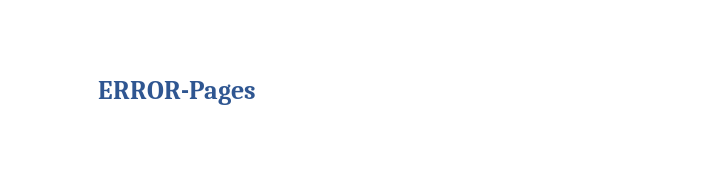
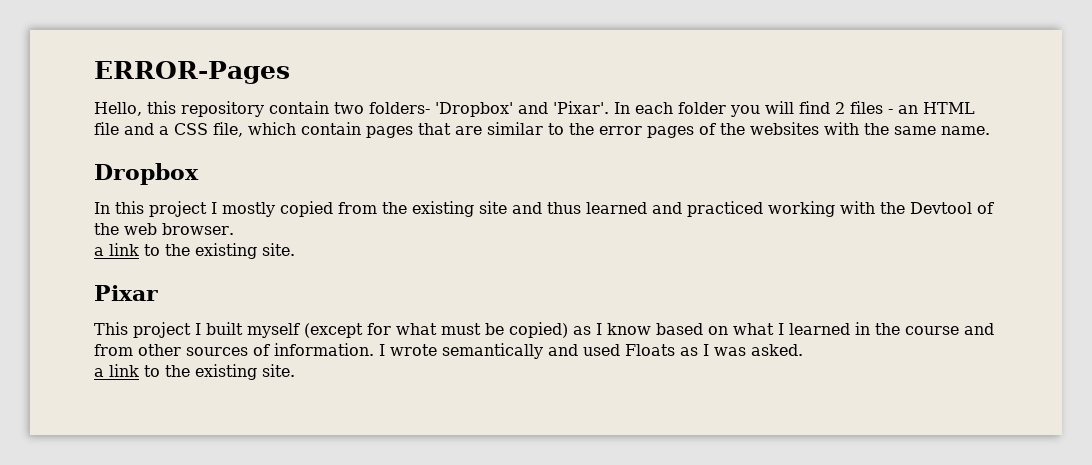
+ Hello, this repository contain two folders- 'Dropbox' and 'Pixar'. In each folder you will find 2 files - an HTML file and a CSS file, which contain pages that are similar to the error pages of the websites with the same name.
+ Dropbox
+ In this project I mostly copied from the existing site and thus learned and practiced working with the Devtool of the web browser.
+ a link to the existing site.
+ Pixar
+ This project I built myself (except for what must be copied) as I know based on what I learned in the course and from other sources of information. I wrote semantically and used Floats as I was asked.
+ a link to the existing site.

